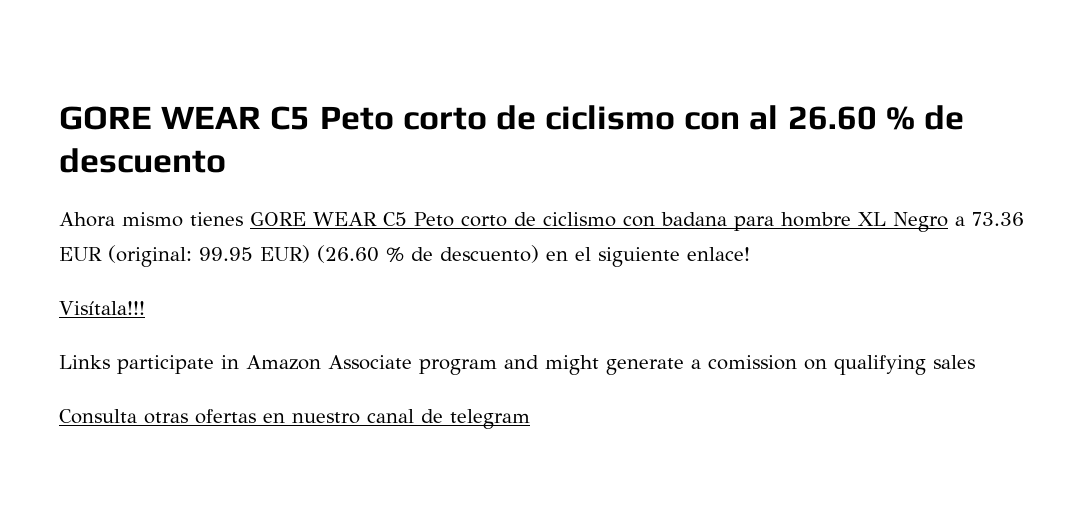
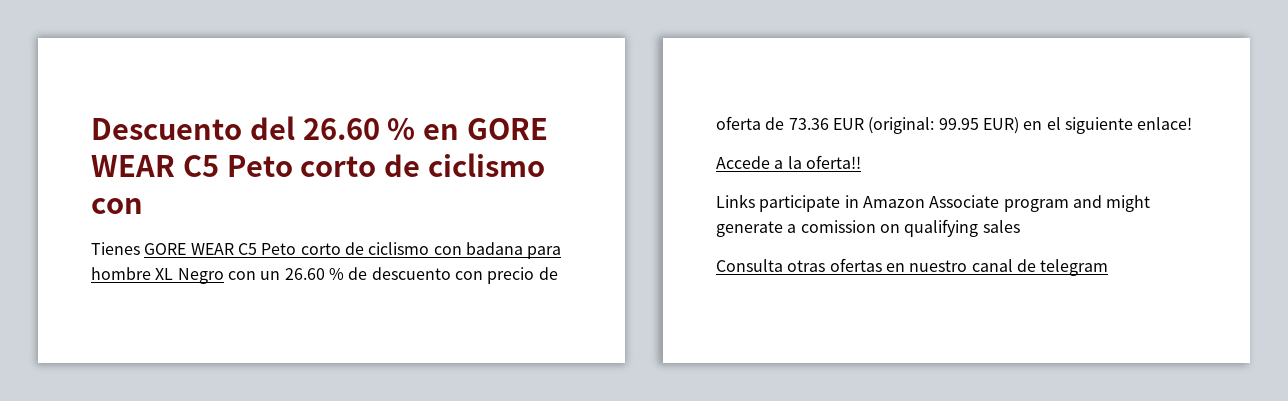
- GORE WEAR C5 Peto corto de ciclismo con al 26.60 % de descuento
- Ahora mismo tienes GORE WEAR C5 Peto corto de ciclismo con badana para hombre XL Negro a 73.36 EUR (original: 99.95 EUR) (26.60 % de descuento) en el siguiente enlace!
+ Descuento del 26.60 % en GORE WEAR C5 Peto corto de ciclismo con
+ Tienes GORE WEAR C5 Peto corto de ciclismo con badana para hombre XL Negro con un 26.60 % de descuento con precio de oferta de 73.36 EUR (original: 99.95 EUR) en el siguiente enlace!
- Visítala!!!
+ Accede a la oferta!!

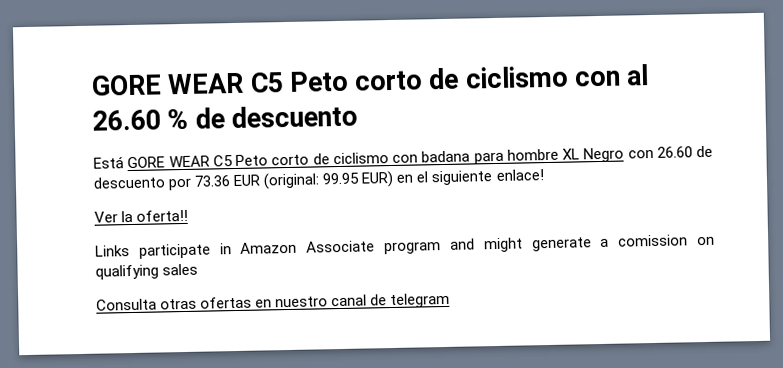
- Descuento del 26.60 % en GORE WEAR C5 Peto corto de ciclismo con
- Tienes GORE WEAR C5 Peto corto de ciclismo con badana para hombre XL Negro con un 26.60 % de descuento con precio de oferta de 73.36 EUR (original: 99.95 EUR) en el siguiente enlace!
+ GORE WEAR C5 Peto corto de ciclismo con al 26.60 % de descuento
+ Está GORE WEAR C5 Peto corto de ciclismo con badana para hombre XL Negro con 26.60 de descuento por 73.36 EUR (original: 99.95 EUR) en el siguiente enlace!
- Accede a la oferta!!
+ Ver la oferta!!

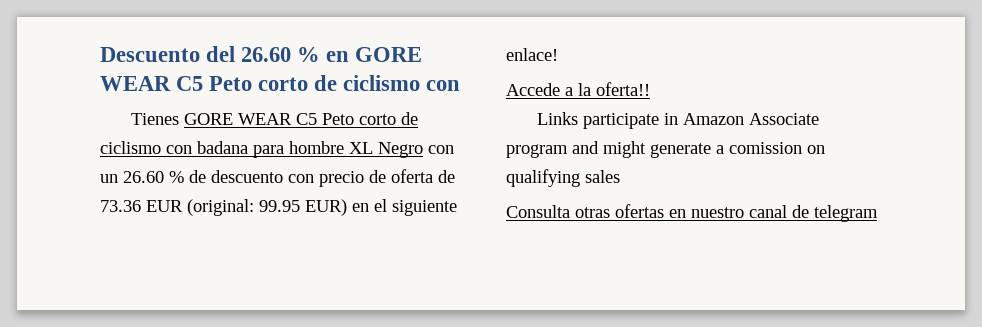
- GORE WEAR C5 Peto corto de ciclismo con al 26.60 % de descuento
- Está GORE WEAR C5 Peto corto de ciclismo con badana para hombre XL Negro con 26.60 de descuento por 73.36 EUR (original: 99.95 EUR) en el siguiente enlace!
+ Descuento del 26.60 % en GORE WEAR C5 Peto corto de ciclismo con
+ Tienes GORE WEAR C5 Peto corto de ciclismo con badana para hombre XL Negro con un 26.60 % de descuento con precio de oferta de 73.36 EUR (original: 99.95 EUR) en el siguiente enlace!
- Ver la oferta!!
+ Accede a la oferta!!

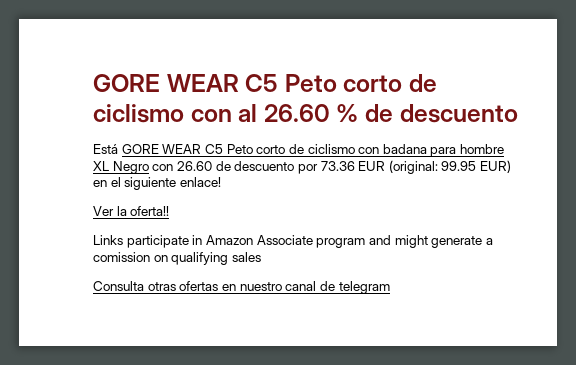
- Descuento del 26.60 % en GORE WEAR C5 Peto corto de ciclismo con
- Tienes GORE WEAR C5 Peto corto de ciclismo con badana para hombre XL Negro con un 26.60 % de descuento con precio de oferta de 73.36 EUR (original: 99.95 EUR) en el siguiente enlace!
+ GORE WEAR C5 Peto corto de ciclismo con al 26.60 % de descuento
+ Está GORE WEAR C5 Peto corto de ciclismo con badana para hombre XL Negro con 26.60 de descuento por 73.36 EUR (original: 99.95 EUR) en el siguiente enlace!
- Accede a la oferta!!
+ Ver la oferta!!

